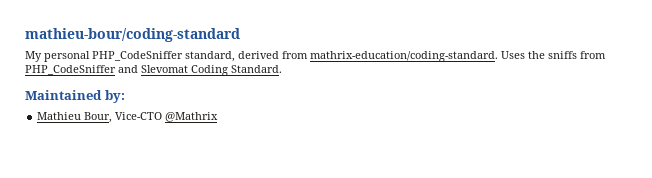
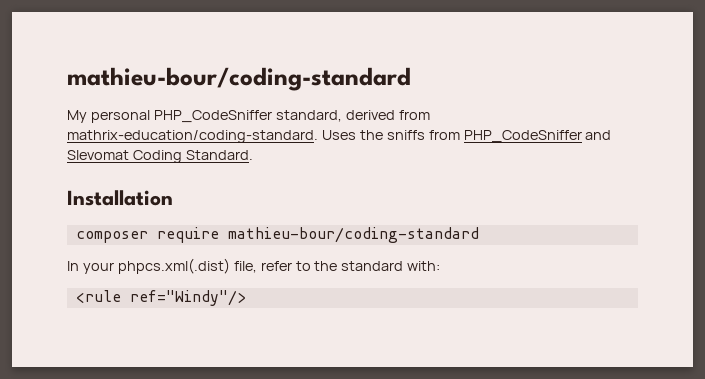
- Maintained by:
- Mathieu Bour, Vice-CTO @Mathrix
+ Installation
+ composer require mathieu-bour/coding-standard
+ In your phpcs.xml(.dist) file, refer to the standard with:
+ <rule ref="Windy"/>

